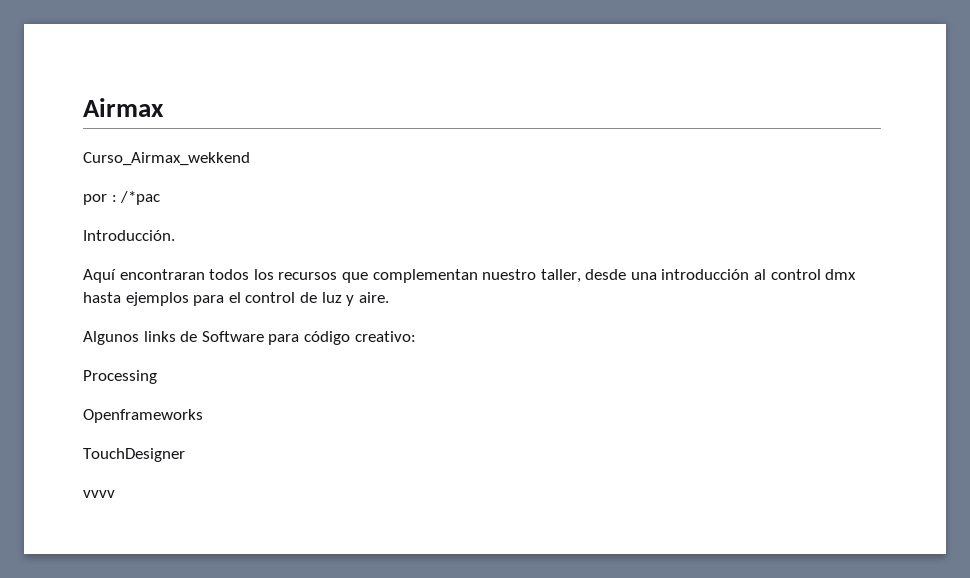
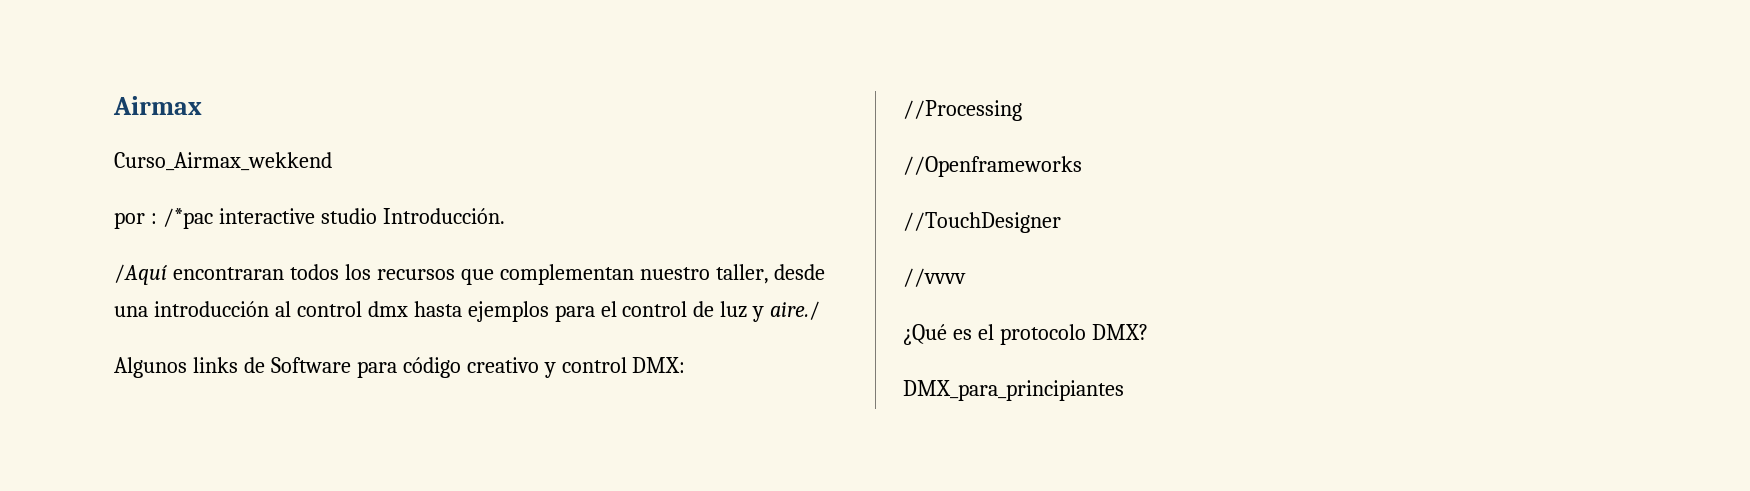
- por : /*pac
- Introducción.
+ por : /*pac interactive studio Introducción.
- Aquí encontraran todos los recursos que complementan nuestro taller, desde una introducción al control dmx hasta ejemplos para el control de luz y aire.
+ /Aquí encontraran todos los recursos que complementan nuestro taller, desde una introducción al control dmx hasta ejemplos para el control de luz y aire./
- Algunos links de Software para código creativo:
- Processing
- Openframeworks
- TouchDesigner
- vvvv
+ Algunos links de Software para código creativo y control DMX:
+ //Processing
+ //Openframeworks
+ //TouchDesigner
+ //vvvv
+ ¿Qué es el protocolo DMX?
+ DMX_para_principiantes

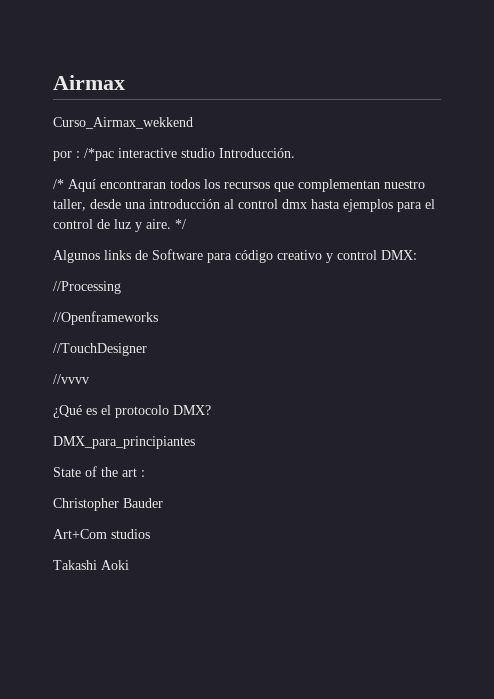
- /Aquí encontraran todos los recursos que complementan nuestro taller, desde una introducción al control dmx hasta ejemplos para el control de luz y aire./
+ /* Aquí encontraran todos los recursos que complementan nuestro taller, desde una introducción al control dmx hasta ejemplos para el control de luz y aire. */
+ State of the art :
+ Christopher Bauder
+ Art+Com studios
+ Takashi Aoki

